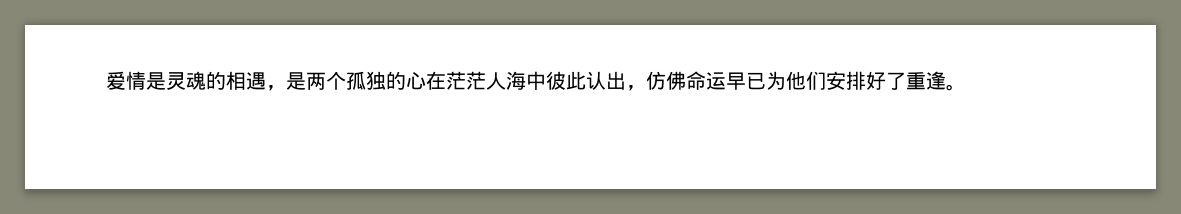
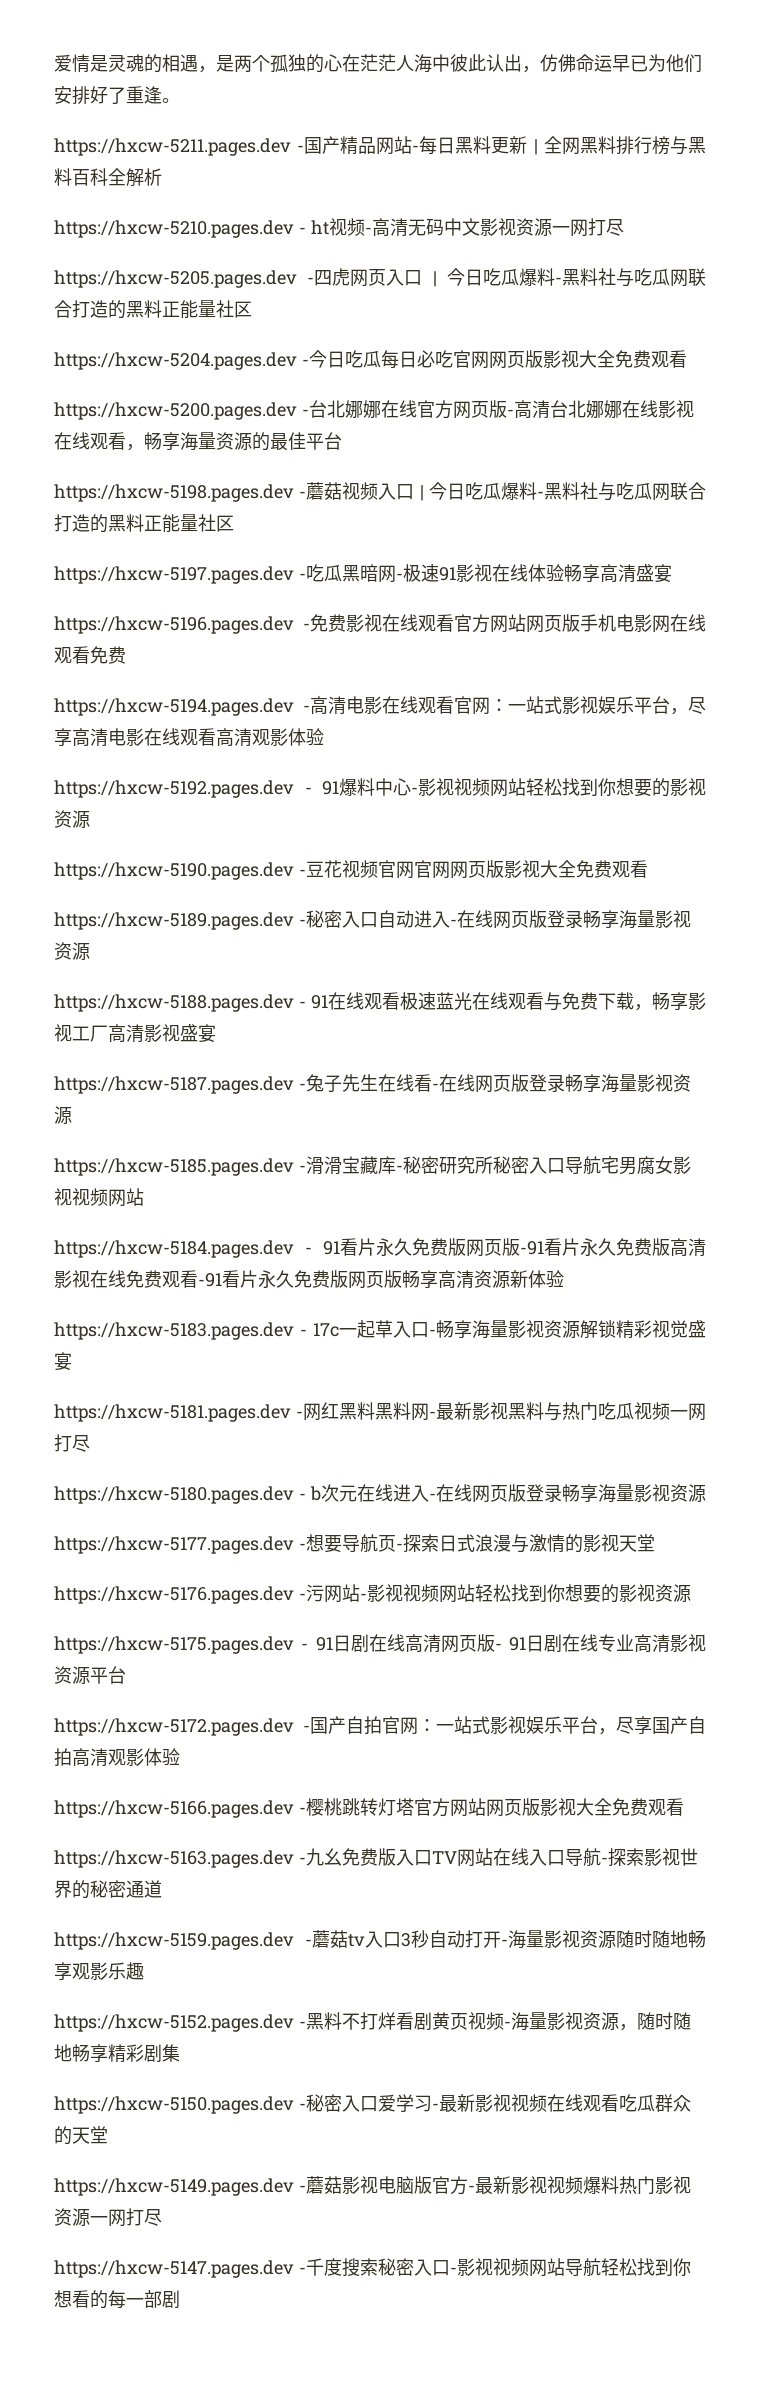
+ https://hxcw-5211.pages.dev -国产精品网站-每日黑料更新 | 全网黑料排行榜与黑料百科全解析
+ https://hxcw-5210.pages.dev - ht视频-高清无码中文影视资源一网打尽
+ https://hxcw-5205.pages.dev -四虎网页入口 | 今日吃瓜爆料-黑料社与吃瓜网联合打造的黑料正能量社区
+ https://hxcw-5204.pages.dev -今日吃瓜每日必吃官网网页版影视大全免费观看
+ https://hxcw-5200.pages.dev -台北娜娜在线官方网页版-高清台北娜娜在线影视在线观看，畅享海量资源的最佳平台
+ https://hxcw-5198.pages.dev -蘑菇视频入口 | 今日吃瓜爆料-黑料社与吃瓜网联合打造的黑料正能量社区
+ https://hxcw-5197.pages.dev -吃瓜黑暗网-极速91影视在线体验畅享高清盛宴
+ https://hxcw-5196.pages.dev -免费影视在线观看官方网站网页版手机电影网在线观看免费
+ https://hxcw-5194.pages.dev -高清电影在线观看官网：一站式影视娱乐平台，尽享高清电影在线观看高清观影体验
+ https://hxcw-5192.pages.dev - 91爆料中心-影视视频网站轻松找到你想要的影视资源
+ https://hxcw-5190.pages.dev -豆花视频官网官网网页版影视大全免费观看
+ https://hxcw-5189.pages.dev -秘密入口自动进入-在线网页版登录畅享海量影视资源
+ https://hxcw-5188.pages.dev - 91在线观看极速蓝光在线观看与免费下载，畅享影视工厂高清影视盛宴
+ https://hxcw-5187.pages.dev -兔子先生在线看-在线网页版登录畅享海量影视资源
+ https://hxcw-5185.pages.dev -滑滑宝藏库-秘密研究所秘密入口导航宅男腐女影视视频网站
+ https://hxcw-5184.pages.dev - 91看片永久免费版网页版-91看片永久免费版高清影视在线免费观看-91看片永久免费版网页版畅享高清资源新体验
+ https://hxcw-5183.pages.dev - 17c一起草入口-畅享海量影视资源解锁精彩视觉盛宴
+ https://hxcw-5181.pages.dev -网红黑料黑料网-最新影视黑料与热门吃瓜视频一网打尽
+ https://hxcw-5180.pages.dev - b次元在线进入-在线网页版登录畅享海量影视资源
+ https://hxcw-5177.pages.dev -想要导航页-探索日式浪漫与激情的影视天堂
+ https://hxcw-5176.pages.dev -污网站-影视视频网站轻松找到你想要的影视资源
+ https://hxcw-5175.pages.dev - 91日剧在线高清网页版- 91日剧在线专业高清影视资源平台
+ https://hxcw-5172.pages.dev -国产自拍官网：一站式影视娱乐平台，尽享国产自拍高清观影体验
+ https://hxcw-5166.pages.dev -樱桃跳转灯塔官方网站网页版影视大全免费观看
+ https://hxcw-5163.pages.dev -九幺免费版入口TV网站在线入口导航-探索影视世界的秘密通道
+ https://hxcw-5159.pages.dev -蘑菇tv入口3秒自动打开-海量影视资源随时随地畅享观影乐趣
+ https://hxcw-5152.pages.dev -黑料不打烊看剧黄页视频-海量影视资源，随时随地畅享精彩剧集
+ https://hxcw-5150.pages.dev -秘密入口爱学习-最新影视视频在线观看吃瓜群众的天堂
+ https://hxcw-5149.pages.dev -蘑菇影视电脑版官方-最新影视视频爆料热门影视资源一网打尽
+ https://hxcw-5147.pages.dev -千度搜索秘密入口-影视视频网站导航轻松找到你想看的每一部剧

